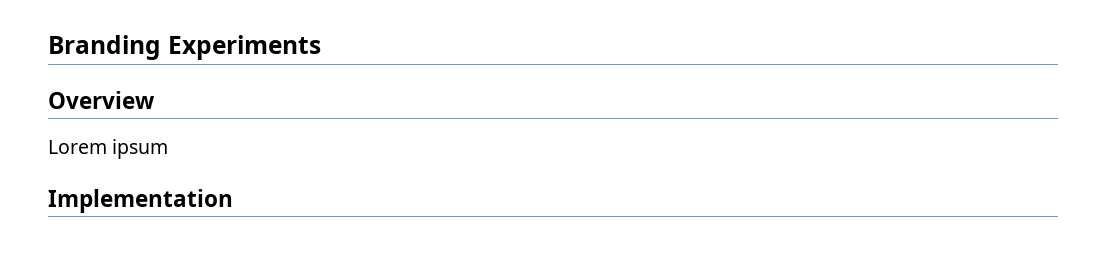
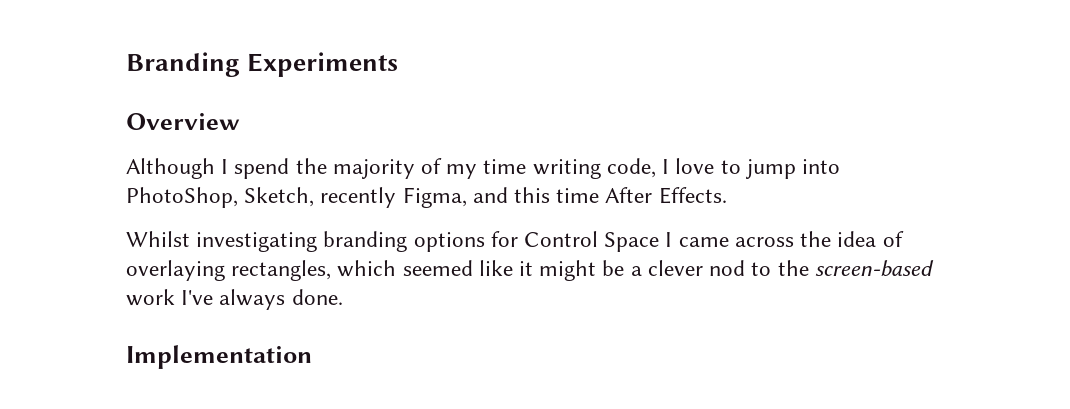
- Lorem ipsum
+ Although I spend the majority of my time writing code, I love to jump into PhotoShop, Sketch, recently Figma, and this time After Effects.
+ Whilst investigating branding options for Control Space I came across the idea of overlaying rectangles, which seemed like it might be a clever nod to the screen-based work I've always done.

